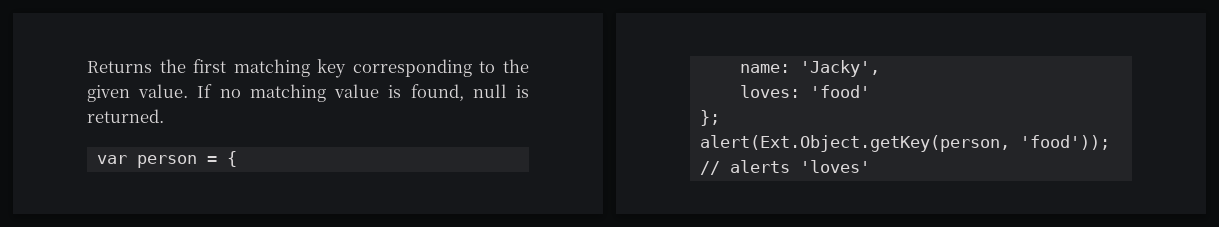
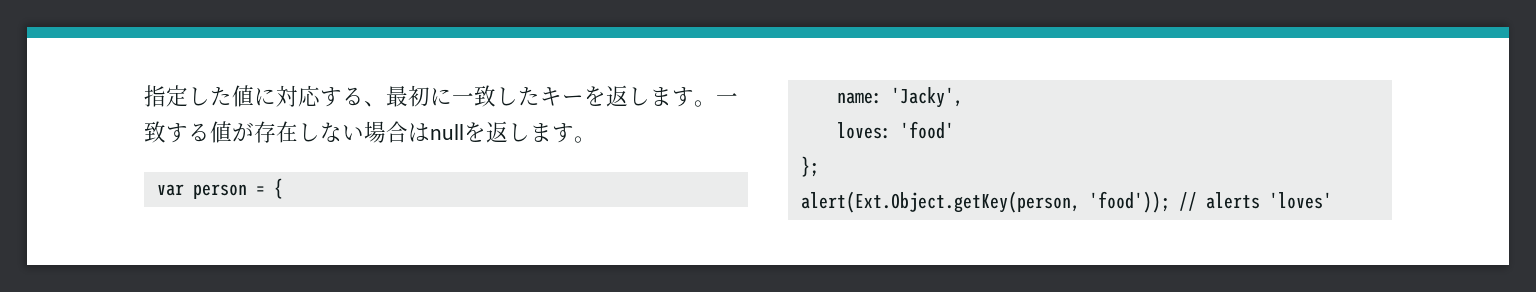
- Returns the first matching key corresponding to the given value. If no matching value is found, null is returned.
+ 指定した値に対応する、最初に一致したキーを返します。一致する値が存在しない場合はnullを返します。

